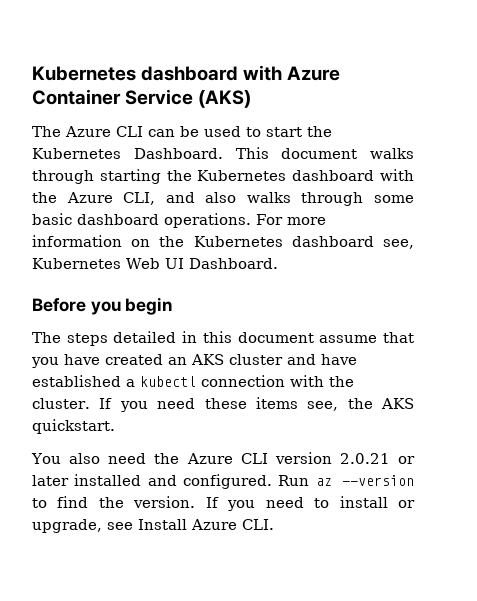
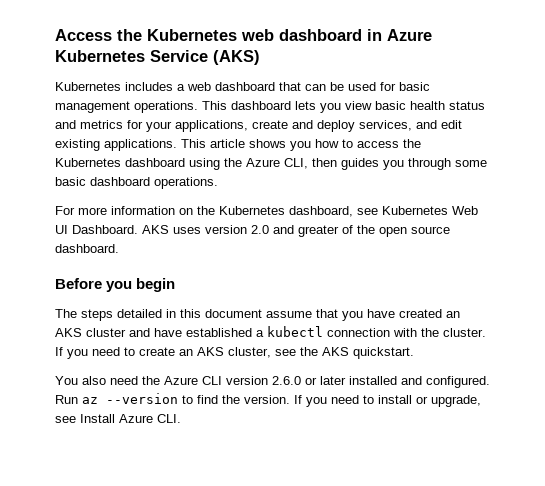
- Kubernetes dashboard with Azure Container Service (AKS)
- The Azure CLI can be used to start the Kubernetes Dashboard. This document walks through starting the Kubernetes dashboard with the Azure CLI, and also walks through some basic dashboard operations. For more information on the Kubernetes dashboard see, Kubernetes Web UI Dashboard.
+ Access the Kubernetes web dashboard in Azure Kubernetes Service (AKS)
+ Kubernetes includes a web dashboard that can be used for basic management operations. This dashboard lets you view basic health status and metrics for your applications, create and deploy services, and edit existing applications. This article shows you how to access the Kubernetes dashboard using the Azure CLI, then guides you through some basic dashboard operations.
+ For more information on the Kubernetes dashboard, see Kubernetes Web UI Dashboard. AKS uses version 2.0 and greater of the open source dashboard.
- If you need these items see, the AKS quickstart.
+ If you need to create an AKS cluster, see the AKS quickstart.
- You also need the Azure CLI version 2.0.21 or later installed and configured.
+ You also need the Azure CLI version 2.6.0 or later installed and configured.

